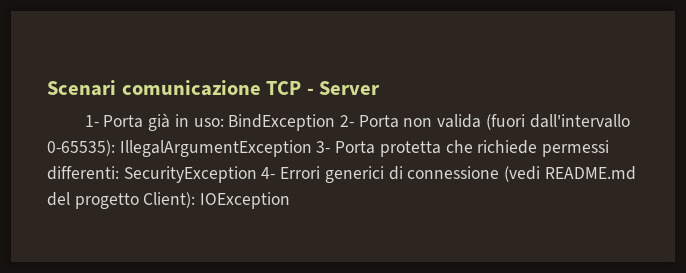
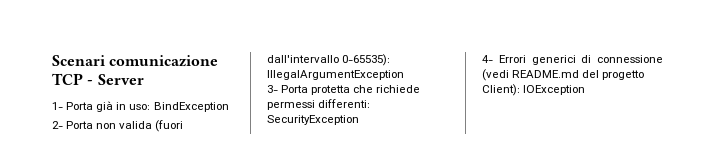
- 1- Porta già in uso: BindException 2- Porta non valida (fuori dall'intervallo 0-65535): IllegalArgumentException 3- Porta protetta che richiede permessi differenti: SecurityException 4- Errori generici di connessione (vedi README.md del progetto Client): IOException
+ 1- Porta già in uso: BindException
+ 2- Porta non valida (fuori dall'intervallo 0-65535): IllegalArgumentException
+ 3- Porta protetta che richiede permessi differenti: SecurityException
+ 4- Errori generici di connessione (vedi README.md del progetto Client): IOException

